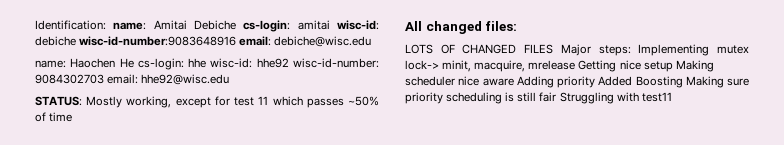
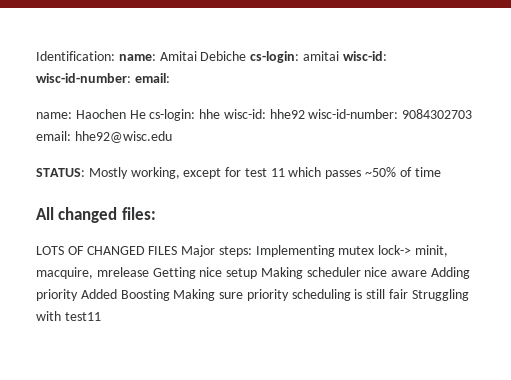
- Identification: name: Amitai Debiche cs-login: amitai wisc-id: debiche wisc-id-number:9083648916 email: debiche@wisc.edu
+ Identification: name: Amitai Debiche cs-login: amitai wisc-id: wisc-id-number: email:

